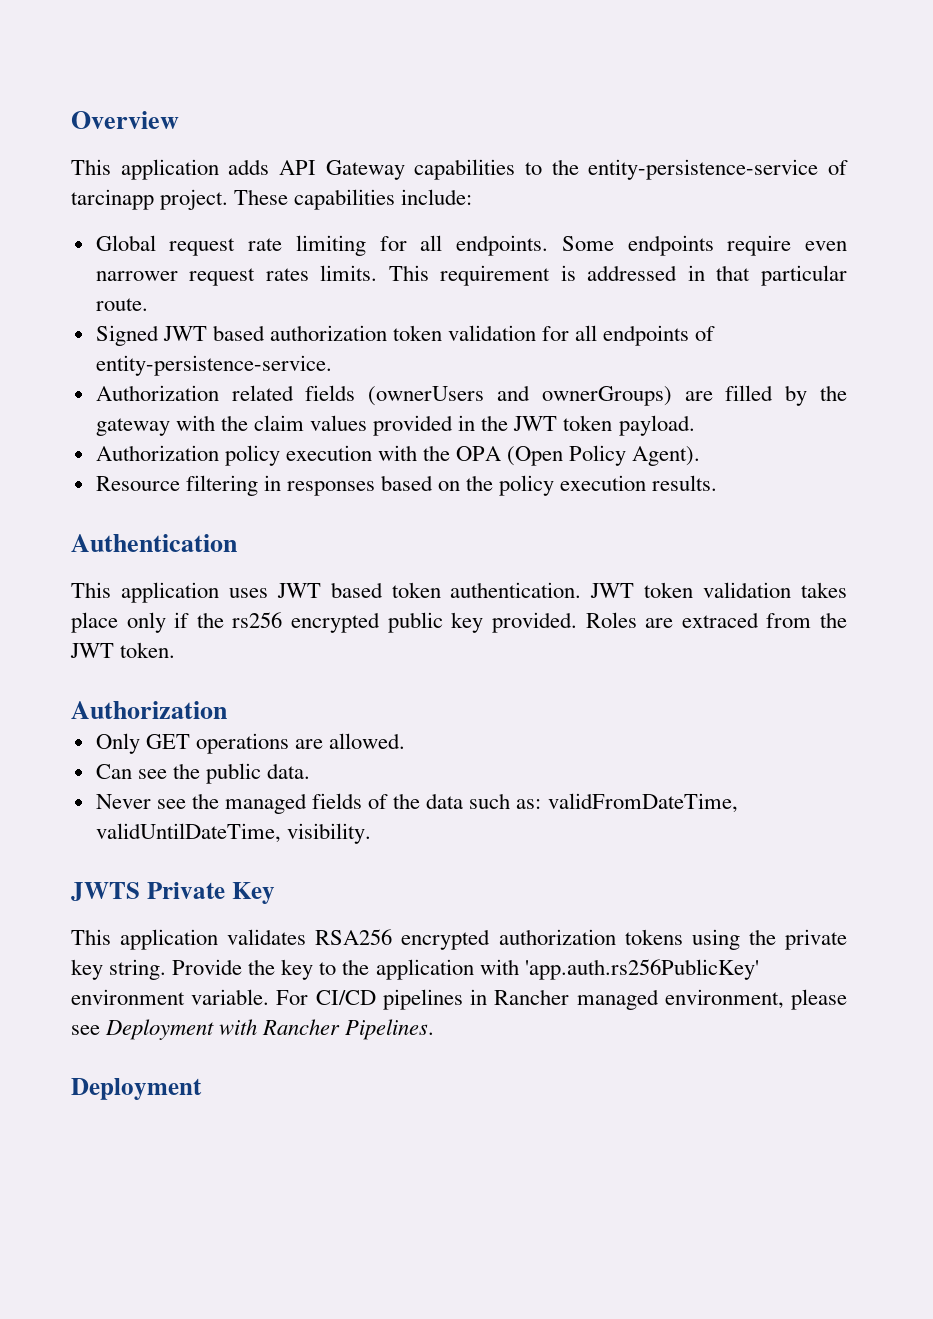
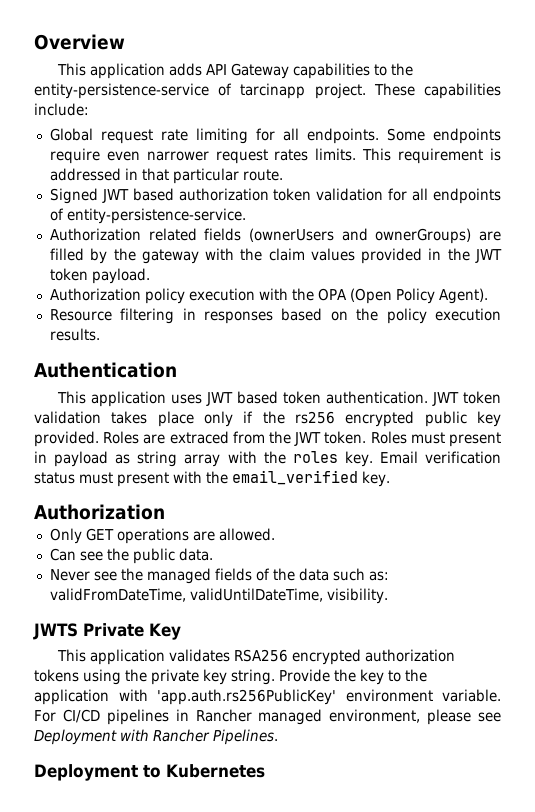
+ Roles must present in payload as string array with the roles key. Email verification status must present with the email_verified key.
  For CI/CD pipelines in Rancher managed environment, please see Deployment with Rancher Pipelines.
- Deployment
+ Deployment to Kubernetes

